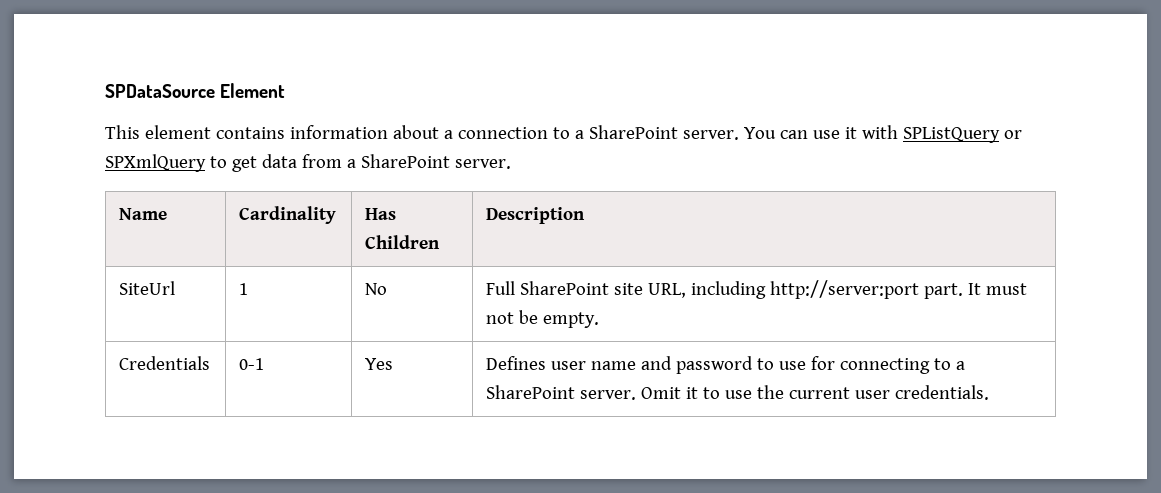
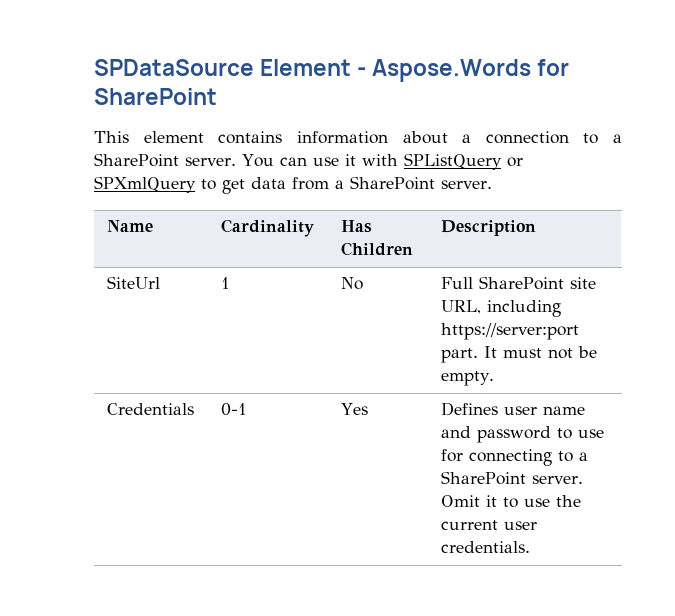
- SPDataSource Element
+ SPDataSource Element - Aspose.Words for SharePoint
- SiteUrl | 1 | No | Full SharePoint site URL, including http://server:port part. It must not be empty.
+ SiteUrl | 1 | No | Full SharePoint site URL, including https://server:port part. It must not be empty.

